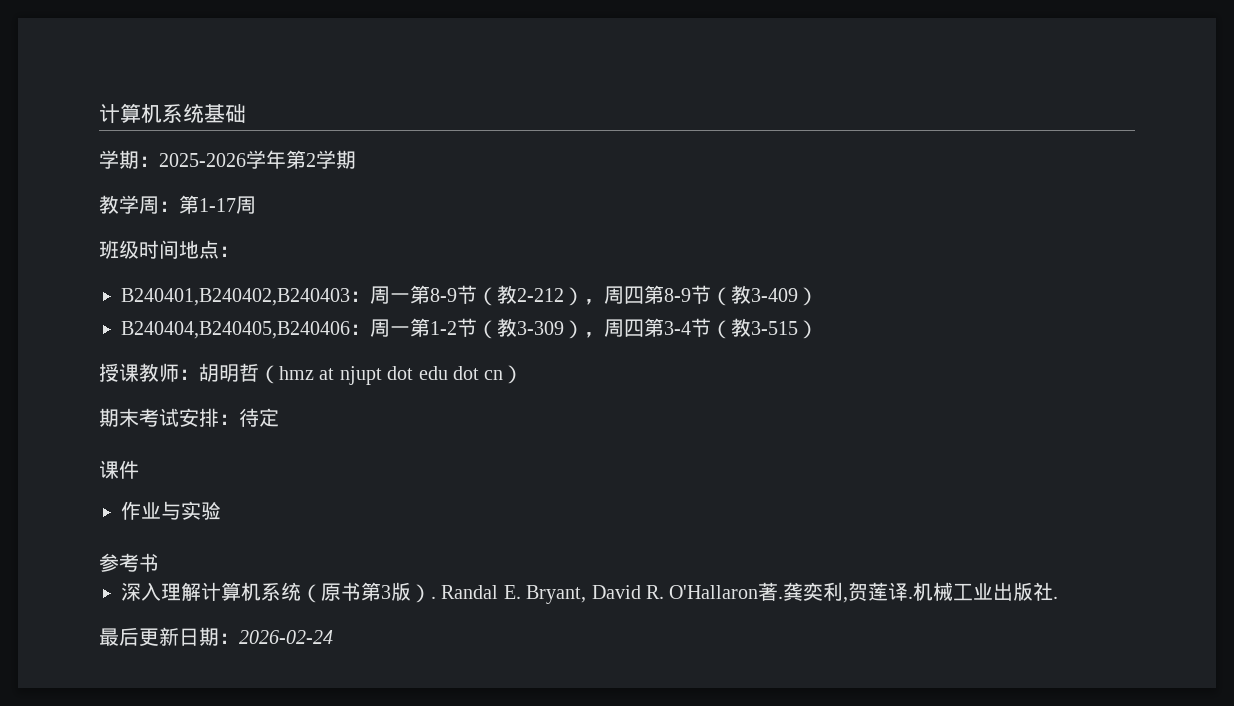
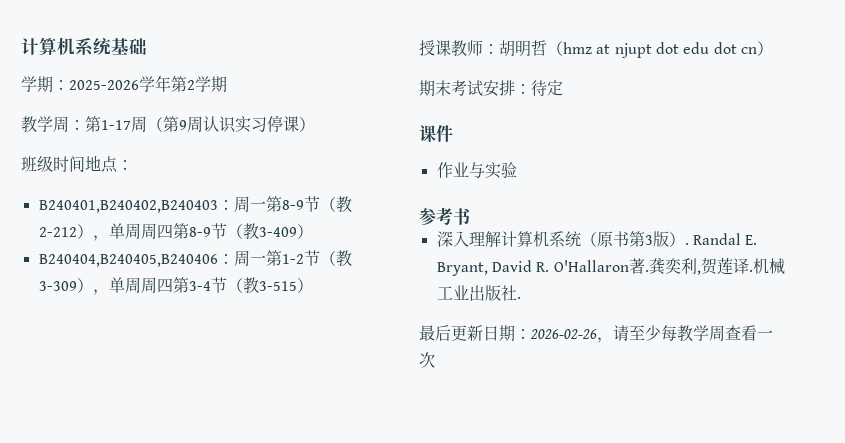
- 教学周：第1-17周
+ 教学周：第1-17周（第9周认识实习停课）
- B240401,B240402,B240403：周一第8-9节（教2-212），周四第8-9节（教3-409）
+ B240401,B240402,B240403：周一第8-9节（教2-212），单周周四第8-9节（教3-409）
- B240404,B240405,B240406：周一第1-2节（教3-309），周四第3-4节（教3-515）
+ B240404,B240405,B240406：周一第1-2节（教3-309），单周周四第3-4节（教3-515）
- 最后更新日期：2026-02-24
+ 最后更新日期：2026-02-26，请至少每教学周查看一次

